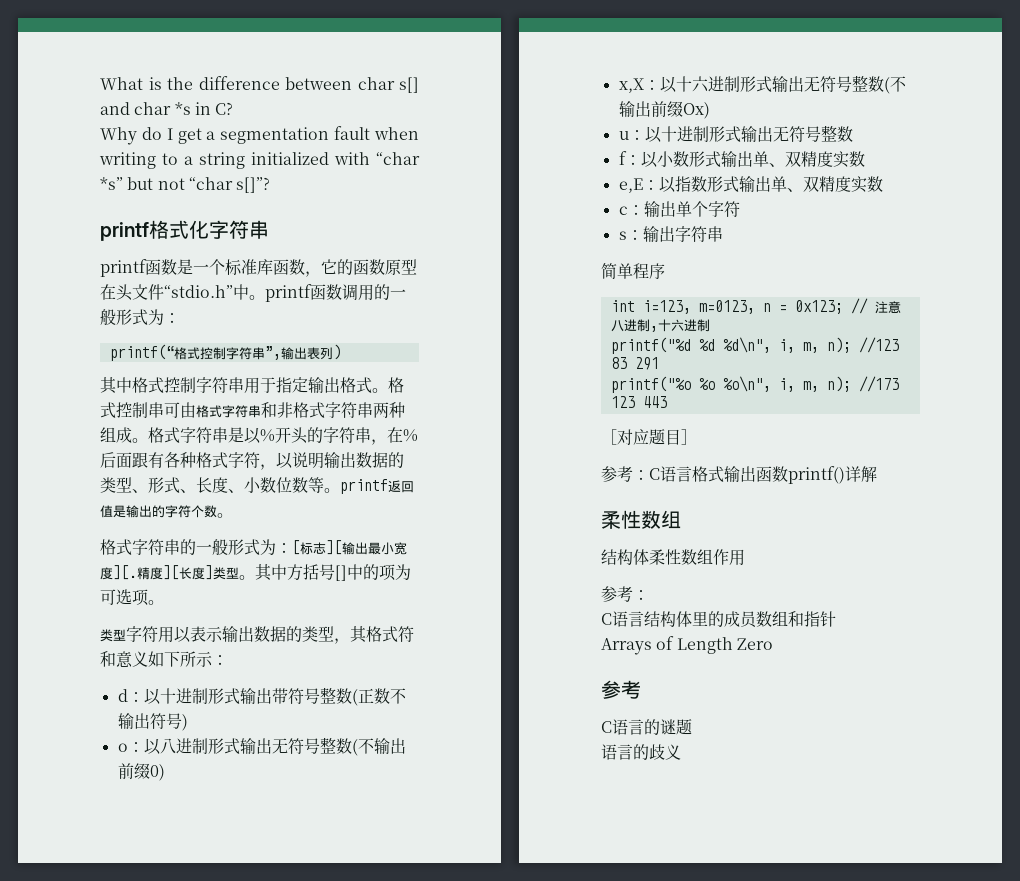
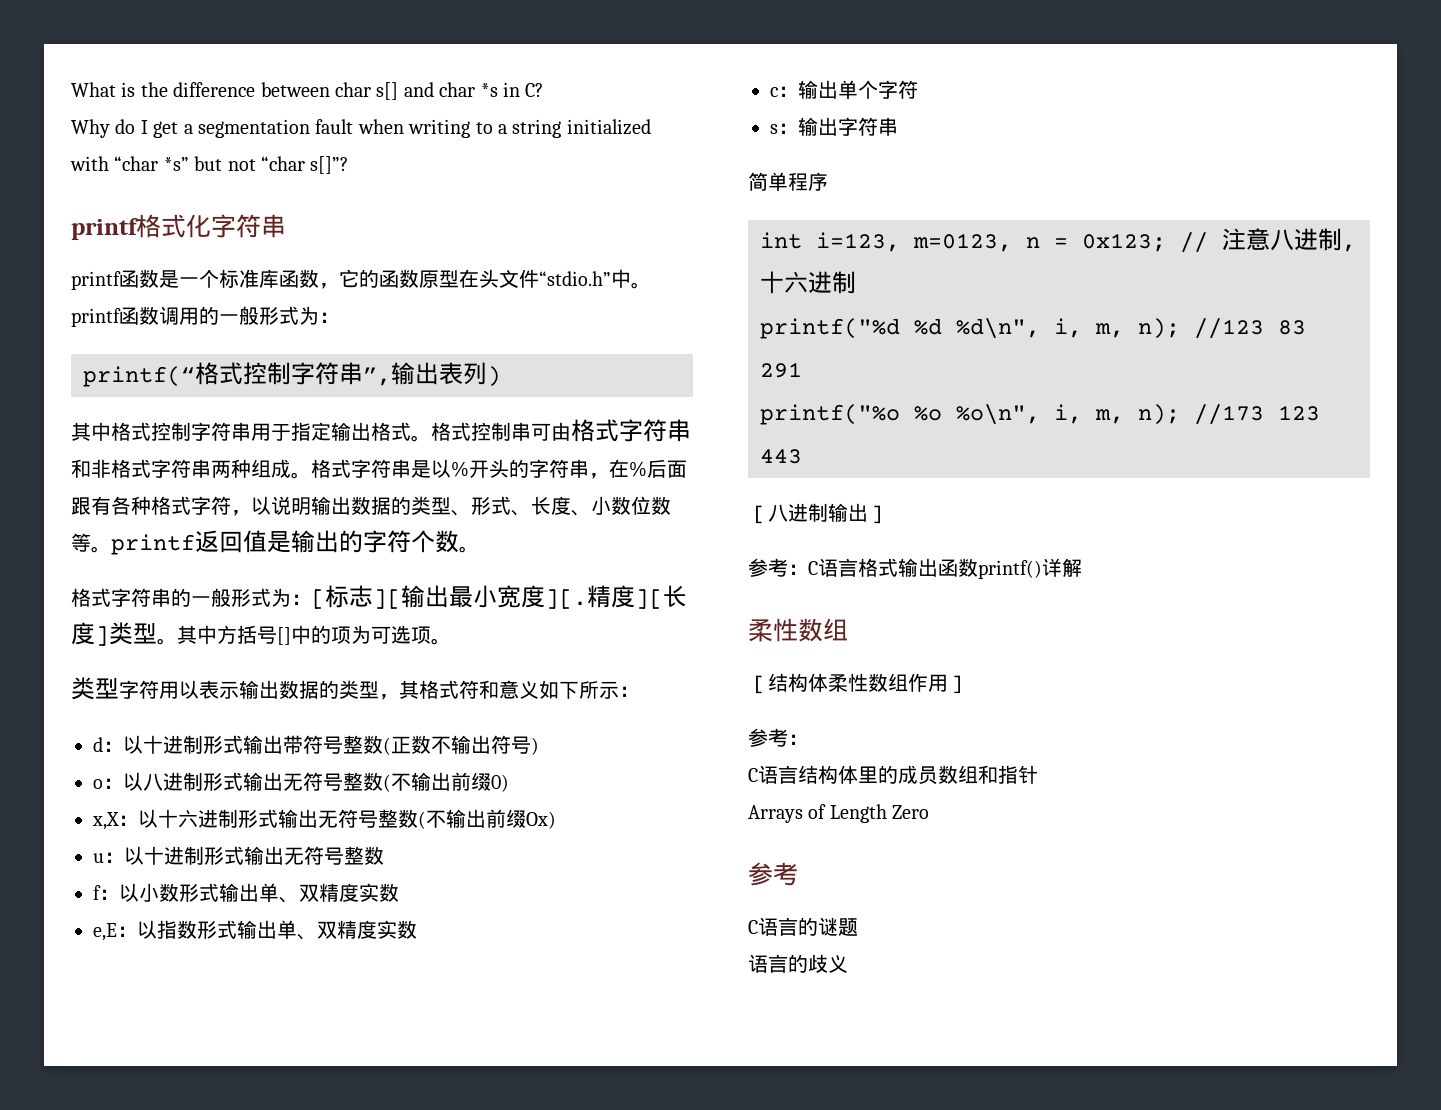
- ［对应题目］
+ ［八进制输出］
- 结构体柔性数组作用
+ ［结构体柔性数组作用］

